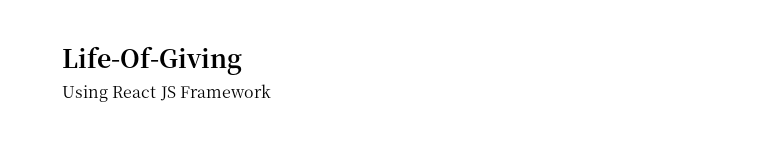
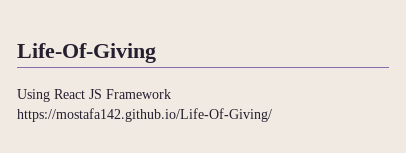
- Using React JS Framework
+ Using React JS Framework https://mostafa142.github.io/Life-Of-Giving/

